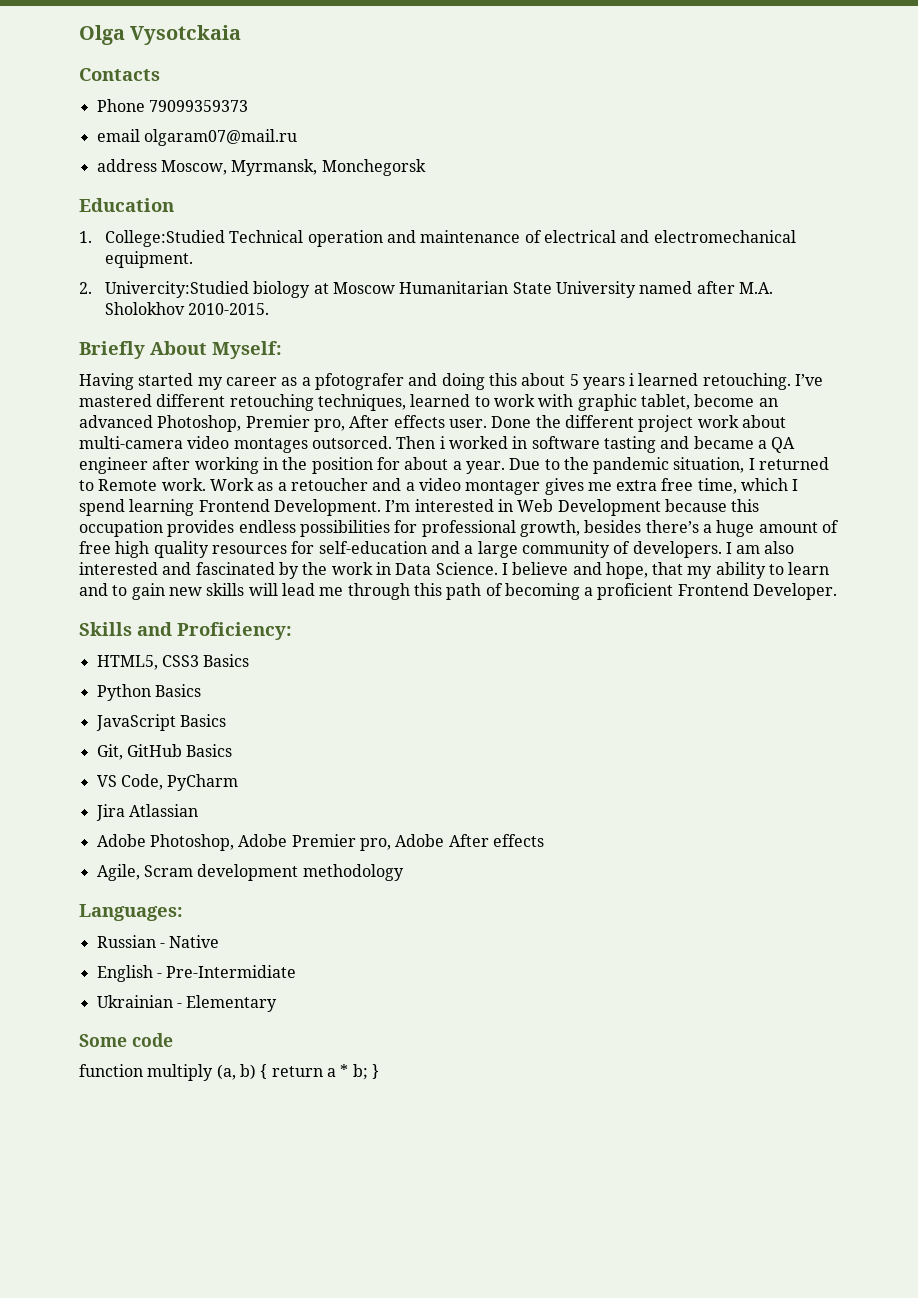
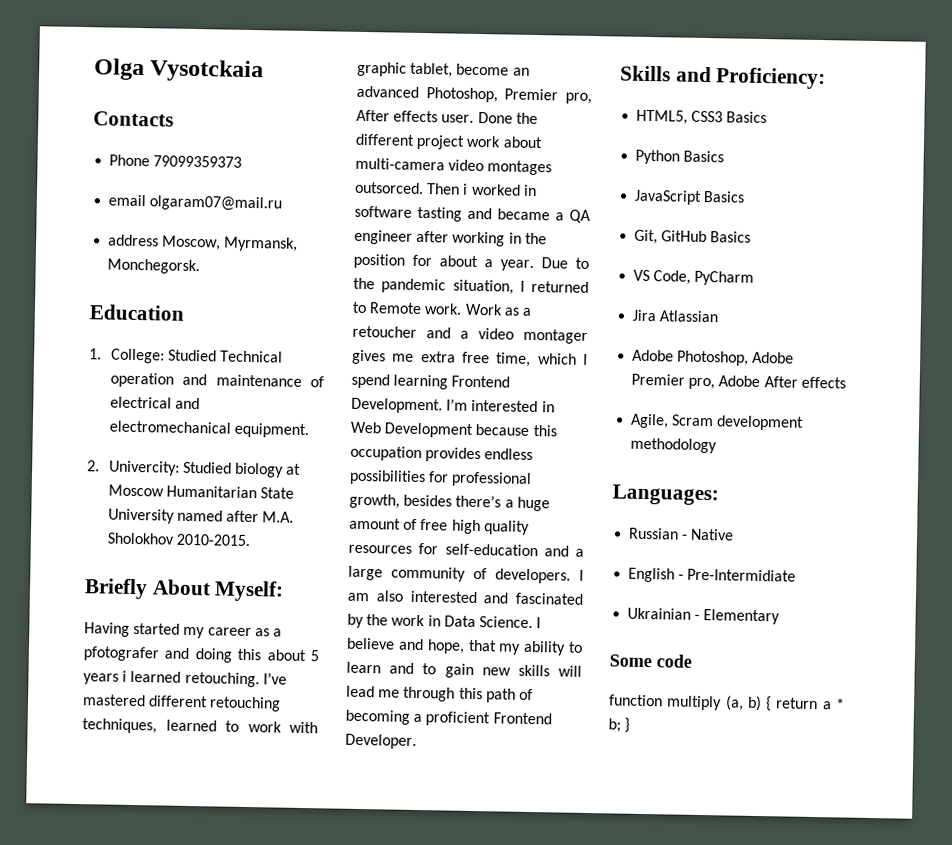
- address Moscow, Myrmansk, Monchegorsk
+ address Moscow, Myrmansk, Monchegorsk.
- 1. College:Studied Technical operation and maintenance of electrical and electromechanical equipment.
+ 1. College: Studied Technical operation and maintenance of electrical and electromechanical equipment.
- 2. Univercity:Studied biology at Moscow Humanitarian State University named after M.A. Sholokhov 2010-2015.
+ 2. Univercity: Studied biology at Moscow Humanitarian State University named after M.A. Sholokhov 2010-2015.

